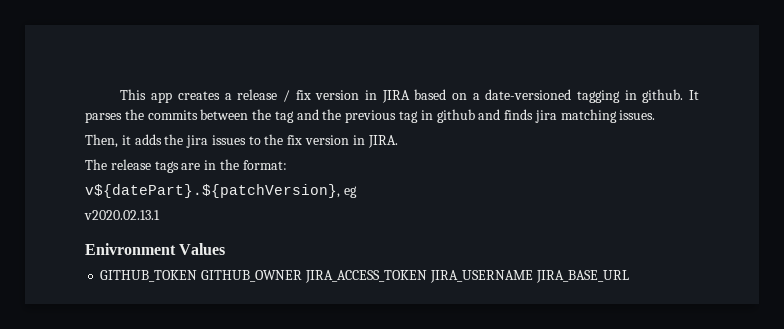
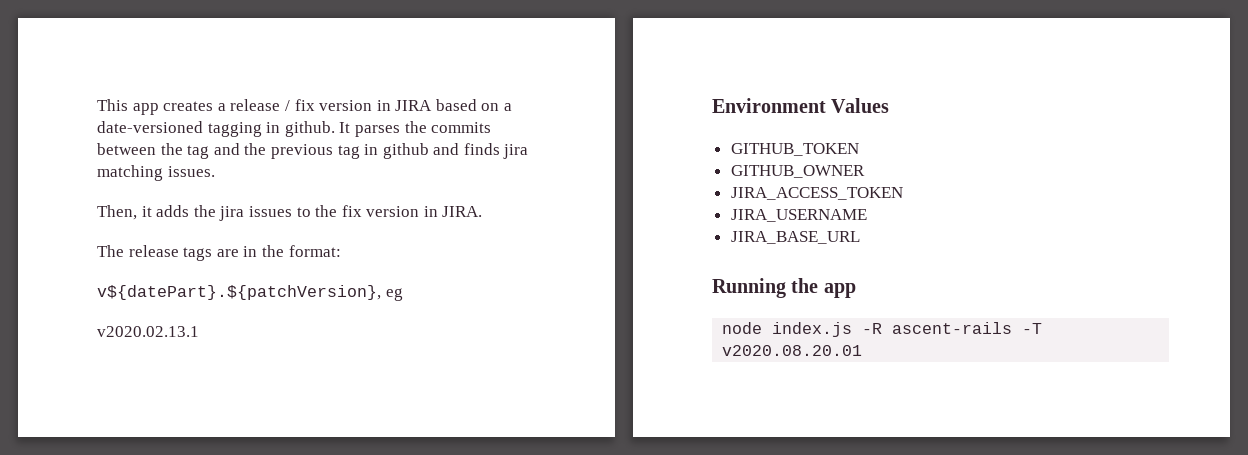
- Enivronment Values
+ Environment Values
- GITHUB_TOKEN GITHUB_OWNER JIRA_ACCESS_TOKEN JIRA_USERNAME JIRA_BASE_URL
+ GITHUB_TOKEN
+ GITHUB_OWNER
+ JIRA_ACCESS_TOKEN
+ JIRA_USERNAME
+ JIRA_BASE_URL
+ Running the app
+ node index.js -R ascent-rails -T v2020.08.20.01

